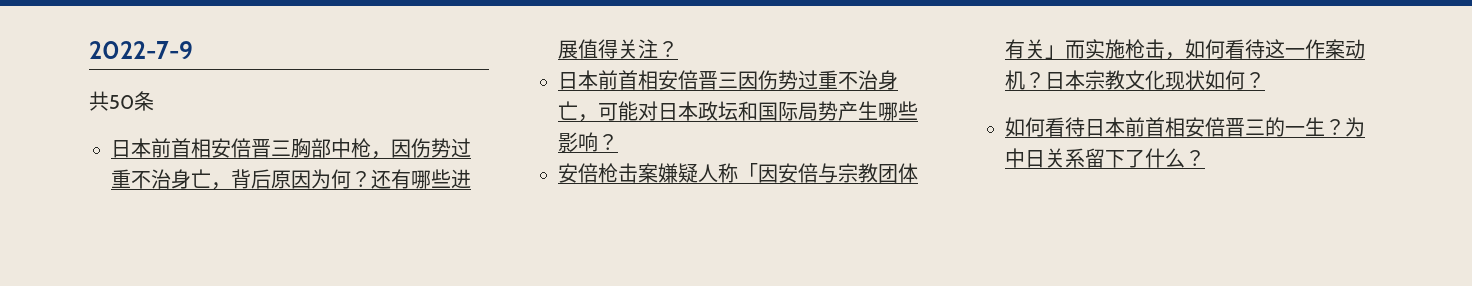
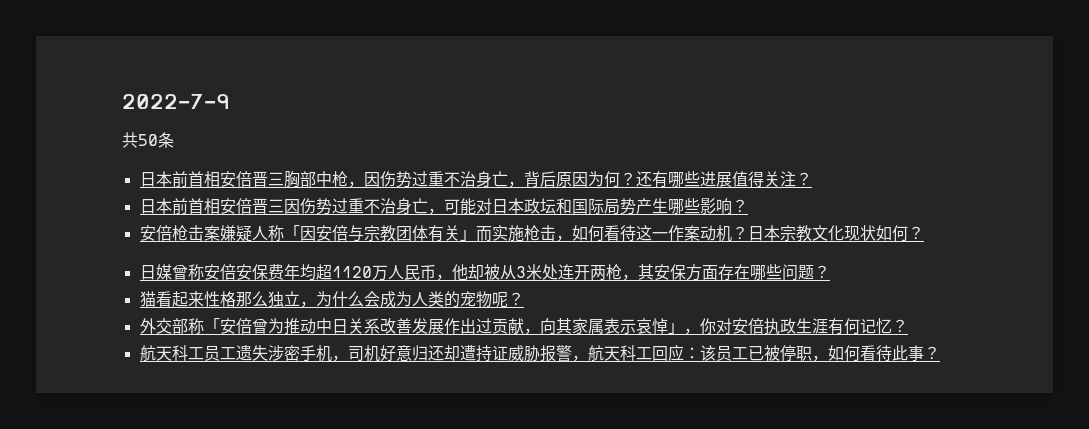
- 如何看待日本前首相安倍晋三的一生？为中日关系留下了什么？
+ 日媒曾称安倍安保费年均超1120万人民币，他却被从3米处连开两枪，其安保方面存在哪些问题？
+ 猫看起来性格那么独立，为什么会成为人类的宠物呢？
+ 外交部称「安倍曾为推动中日关系改善发展作出过贡献，向其家属表示哀悼」，你对安倍执政生涯有何记忆？
+ 航天科工员工遗失涉密手机，司机好意归还却遭持证威胁报警，航天科工回应：该员工已被停职，如何看待此事？

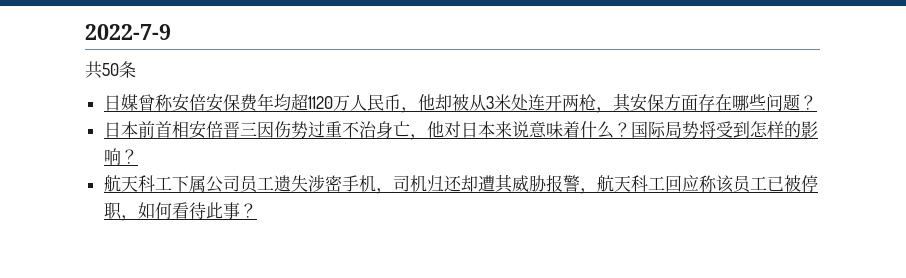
- 日本前首相安倍晋三胸部中枪，因伤势过重不治身亡，背后原因为何？还有哪些进展值得关注？
- 日本前首相安倍晋三因伤势过重不治身亡，可能对日本政坛和国际局势产生哪些影响？
- 安倍枪击案嫌疑人称「因安倍与宗教团体有关」而实施枪击，如何看待这一作案动机？日本宗教文化现状如何？
- 猫看起来性格那么独立，为什么会成为人类的宠物呢？
- 外交部称「安倍曾为推动中日关系改善发展作出过贡献，向其家属表示哀悼」，你对安倍执政生涯有何记忆？
+ 日本前首相安倍晋三因伤势过重不治身亡，他对日本来说意味着什么？国际局势将受到怎样的影响？
- 航天科工员工遗失涉密手机，司机好意归还却遭持证威胁报警，航天科工回应：该员工已被停职，如何看待此事？
+ 航天科工下属公司员工遗失涉密手机，司机归还却遭其威胁报警，航天科工回应称该员工已被停职，如何看待此事？

